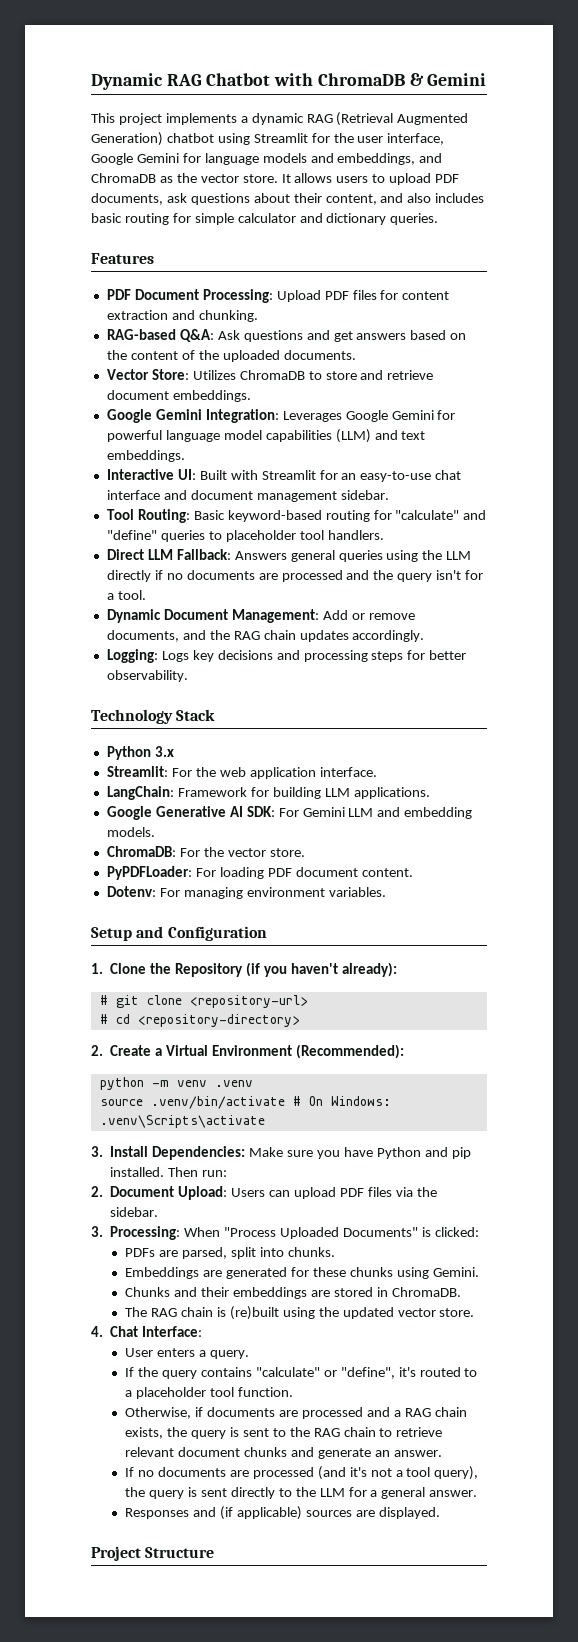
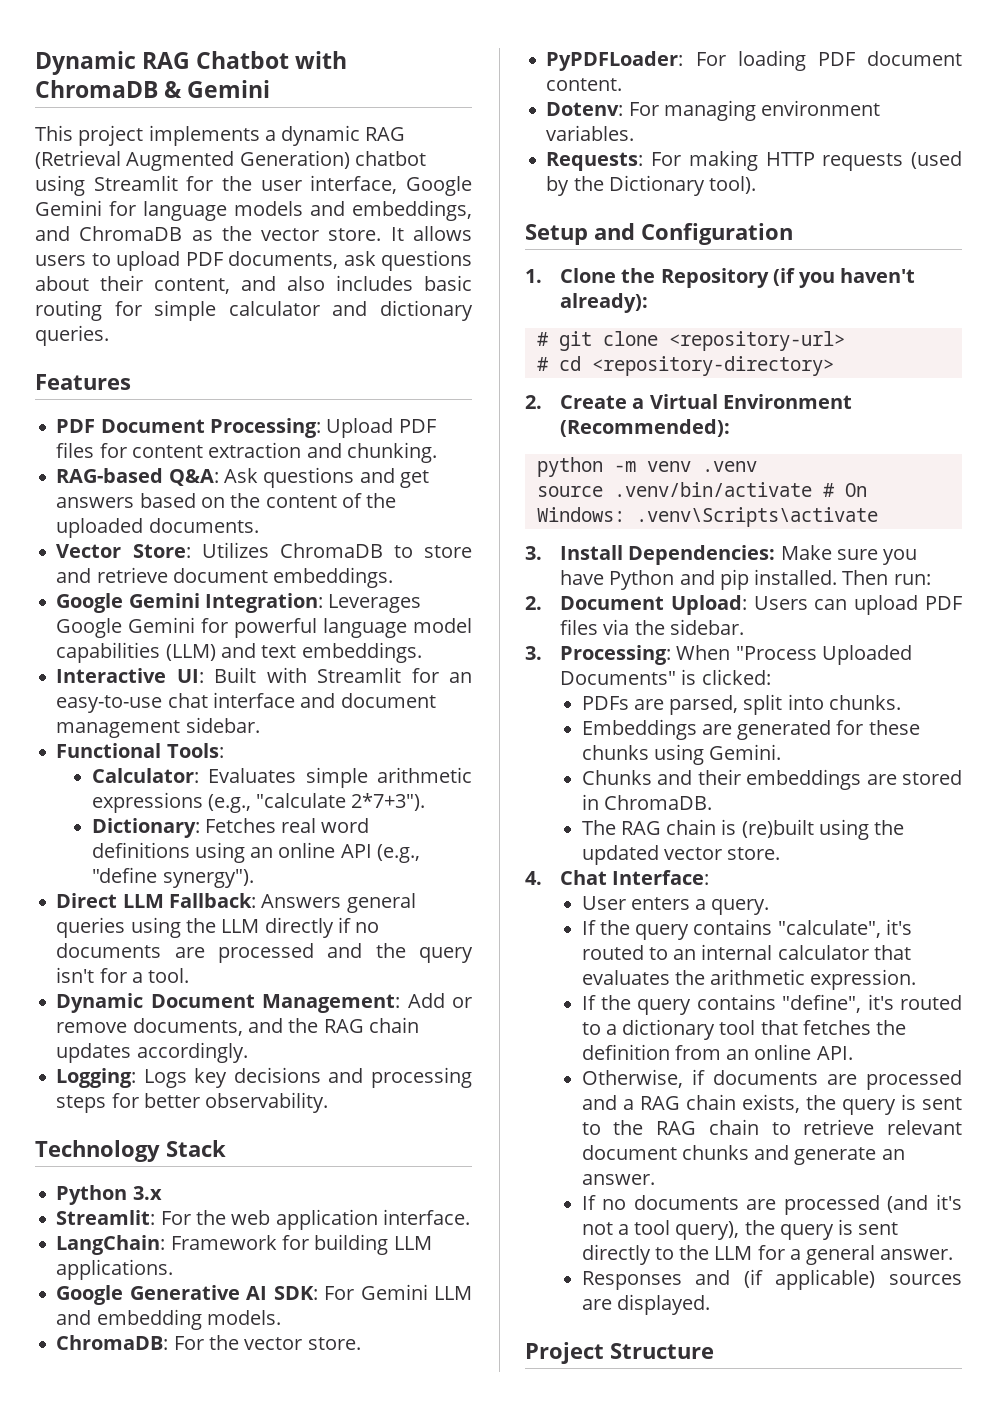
- Tool Routing: Basic keyword-based routing for "calculate" and "define" queries to placeholder tool handlers.
+ Functional Tools:
+ Calculator: Evaluates simple arithmetic expressions (e.g., "calculate 2*7+3").
+ Dictionary: Fetches real word definitions using an online API (e.g., "define synergy").
+ Requests: For making HTTP requests (used by the Dictionary tool).
- If the query contains "calculate" or "define", it's routed to a placeholder tool function.
+ If the query contains "calculate", it's routed to an internal calculator that evaluates the arithmetic expression.
+ If the query contains "define", it's routed to a dictionary tool that fetches the definition from an online API.

